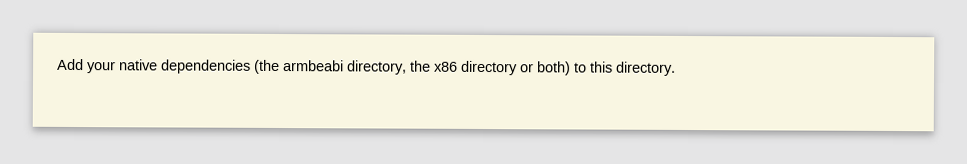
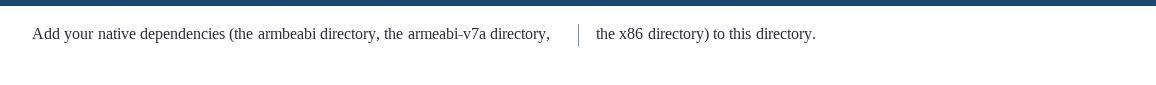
- Add your native dependencies (the armbeabi directory, the x86 directory or both) to this directory.
+ Add your native dependencies (the armbeabi directory, the armeabi-v7a directory, the x86 directory) to this directory.

